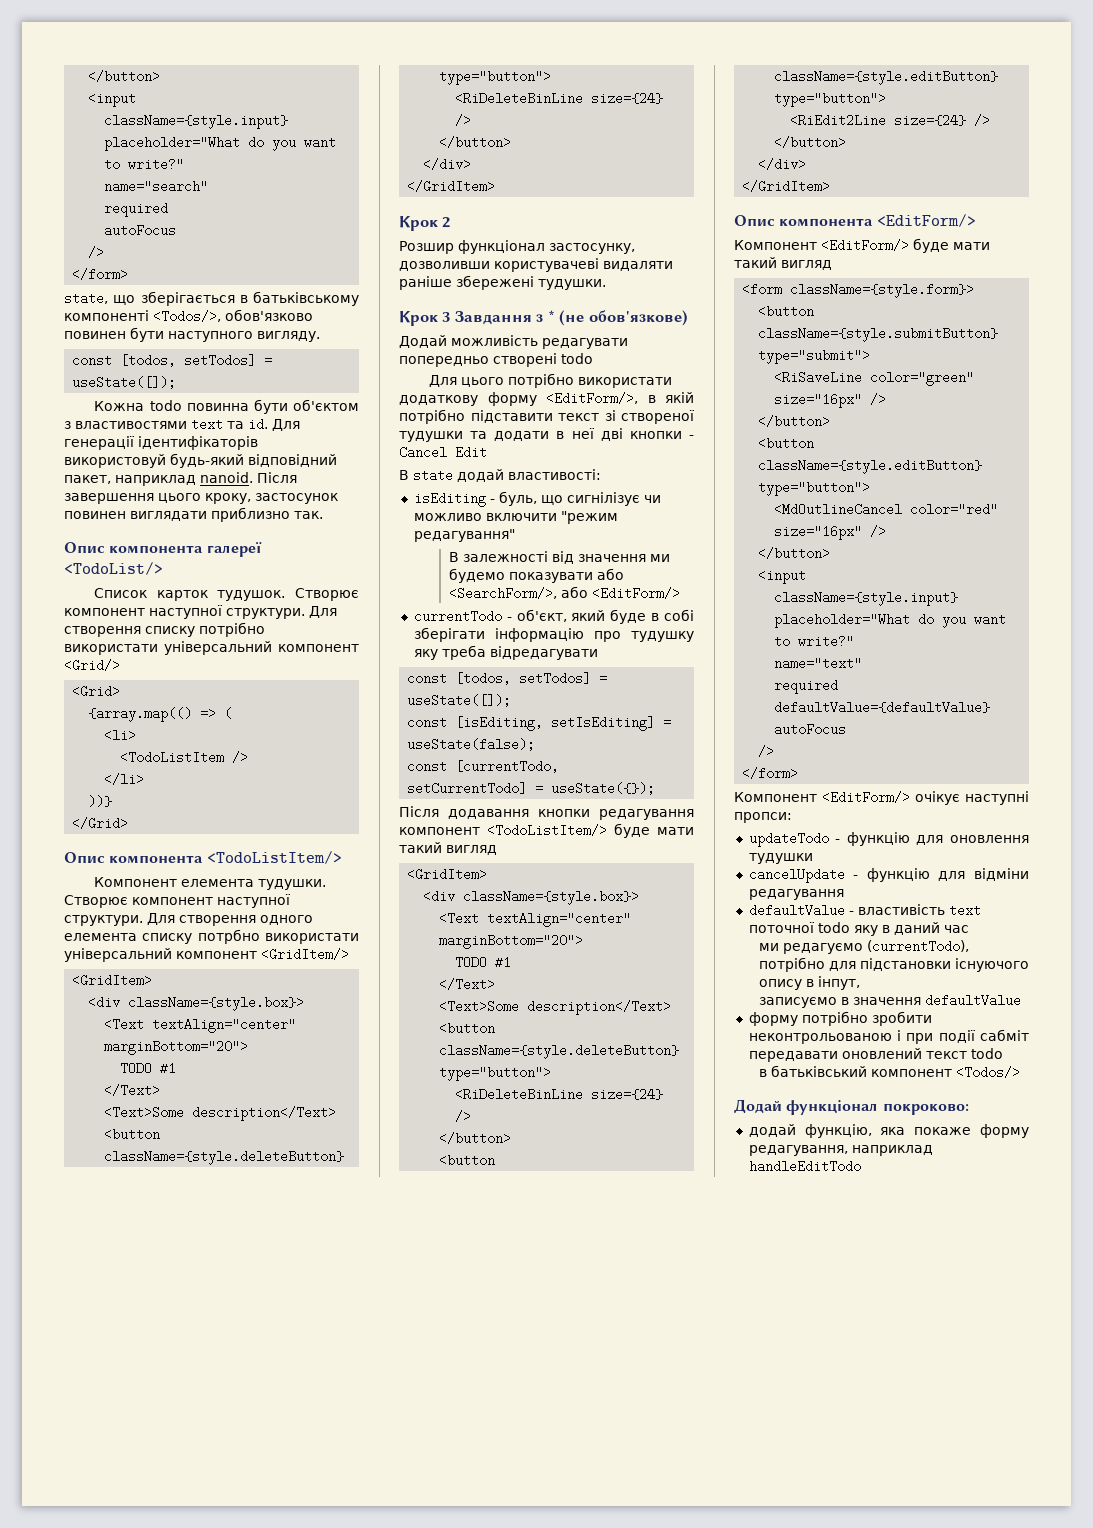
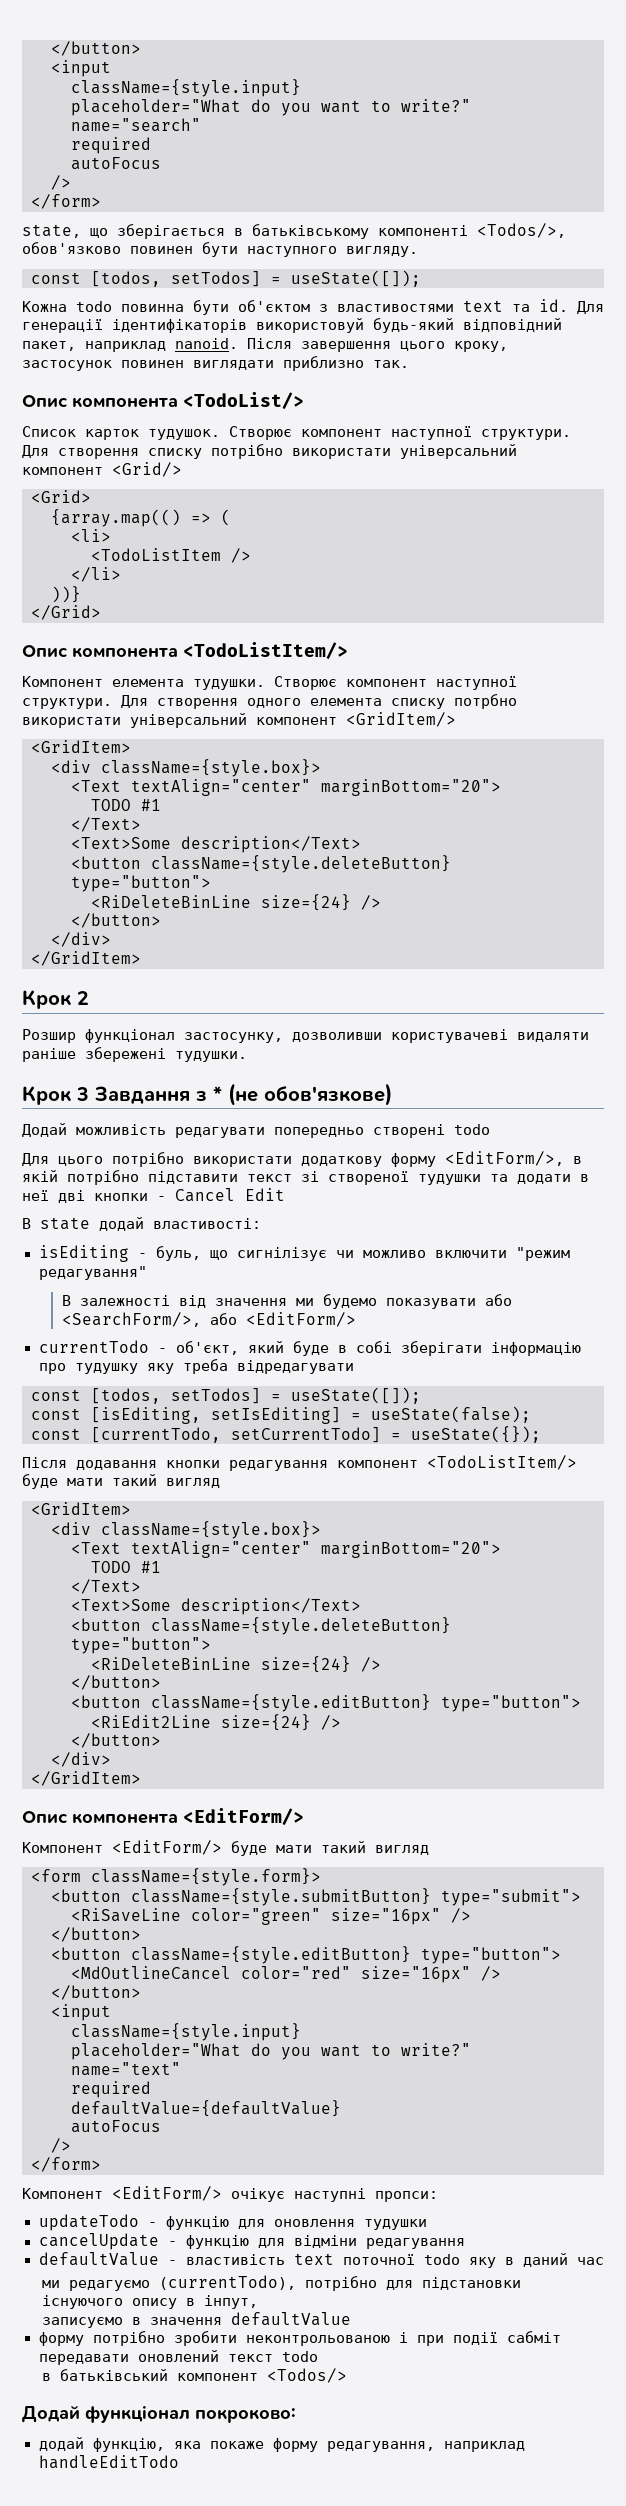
- Опис компонента галереї <TodoList/>
+ Опис компонента <TodoList/>

